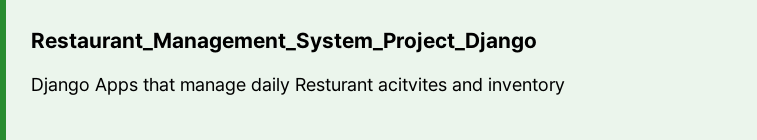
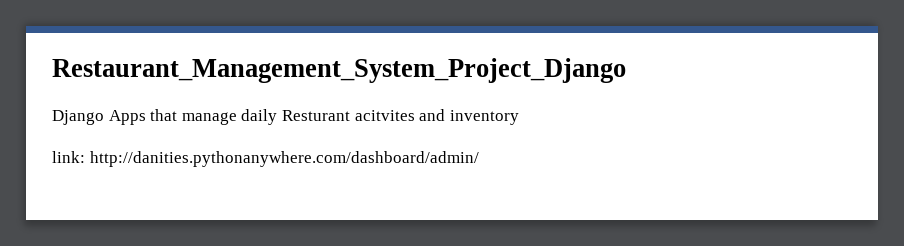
+ link: http://danities.pythonanywhere.com/dashboard/admin/

